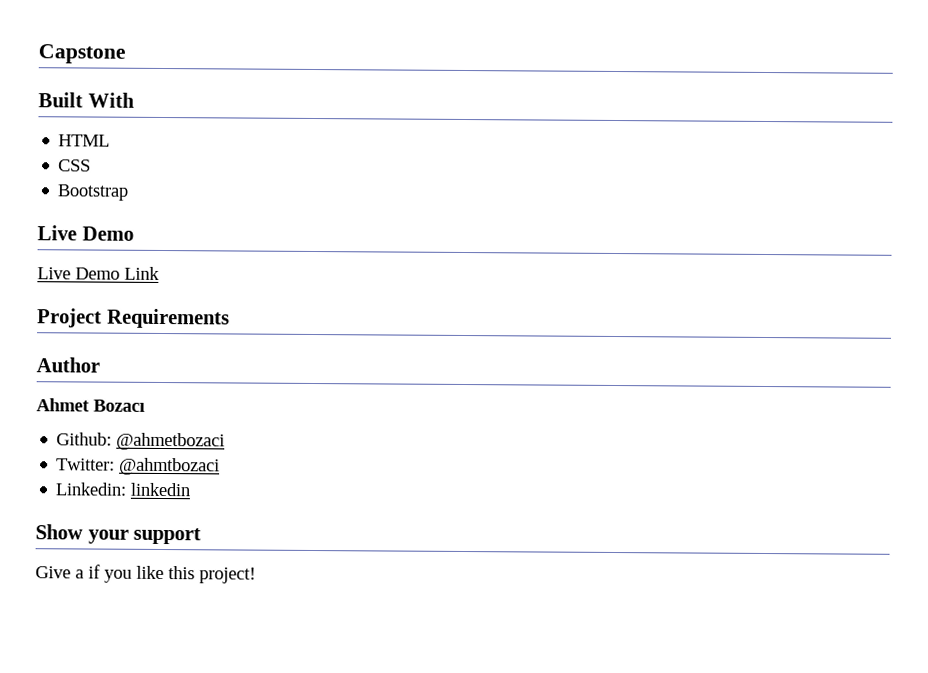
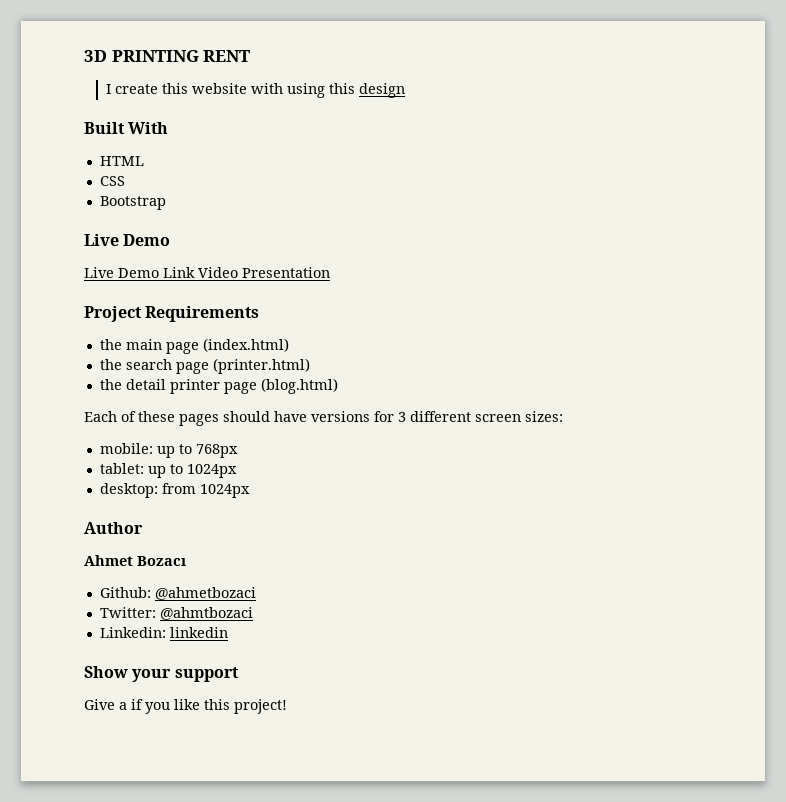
- Capstone
+ 3D PRINTING RENT
+ I create this website with using this design
- Live Demo Link
+ Live Demo Link Video Presentation
+ the main page (index.html)
+ the search page (printer.html)
+ the detail printer page (blog.html)
+ Each of these pages should have versions for 3 different screen sizes:
+ mobile: up to 768px
+ tablet: up to 1024px
+ desktop: from 1024px

